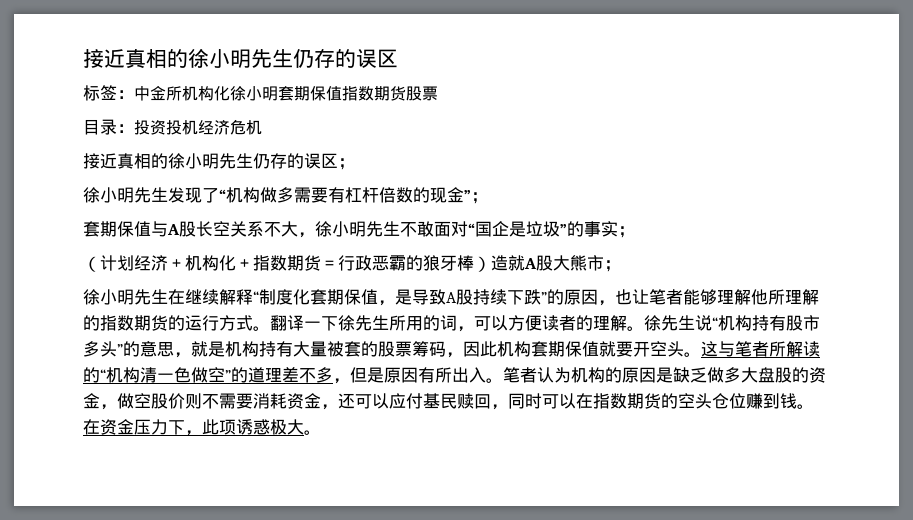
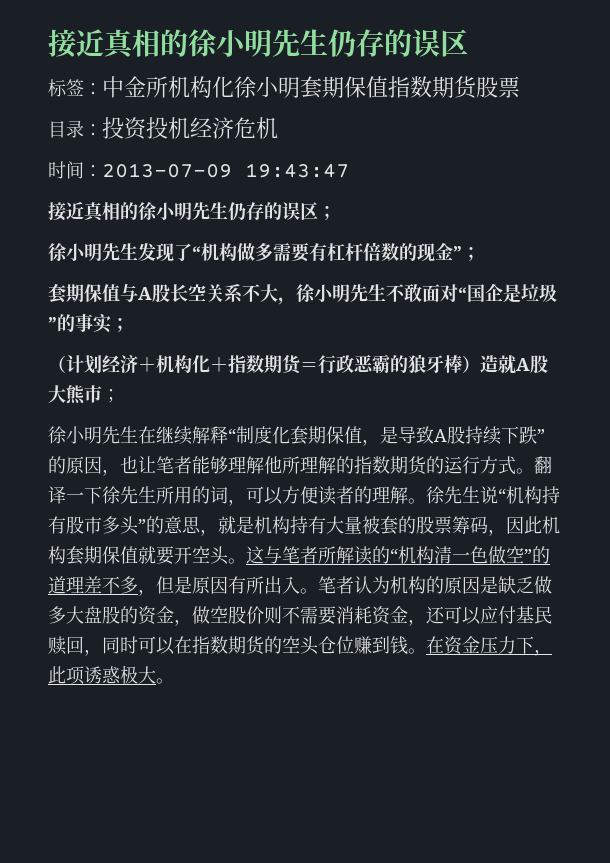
+ 时间：2013-07-09 19:43:47

